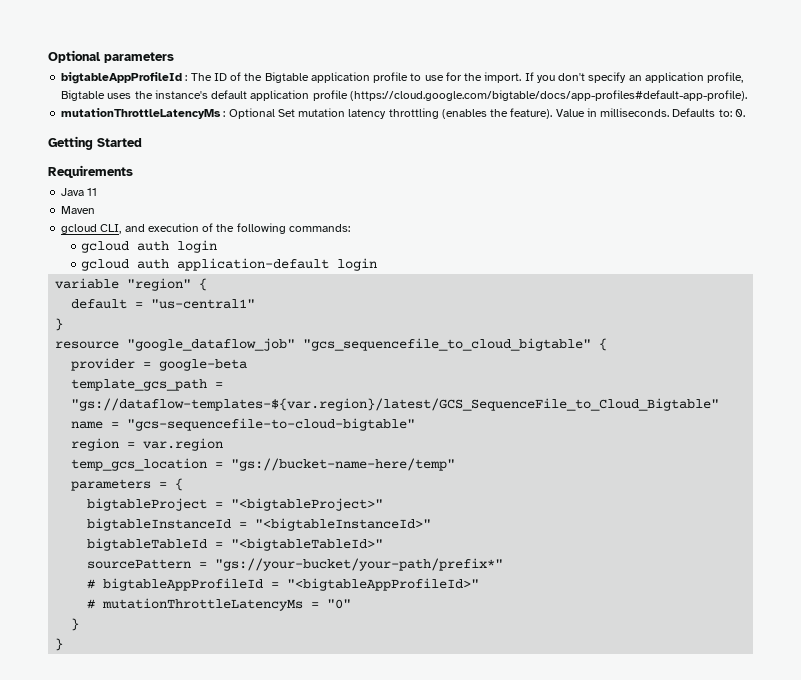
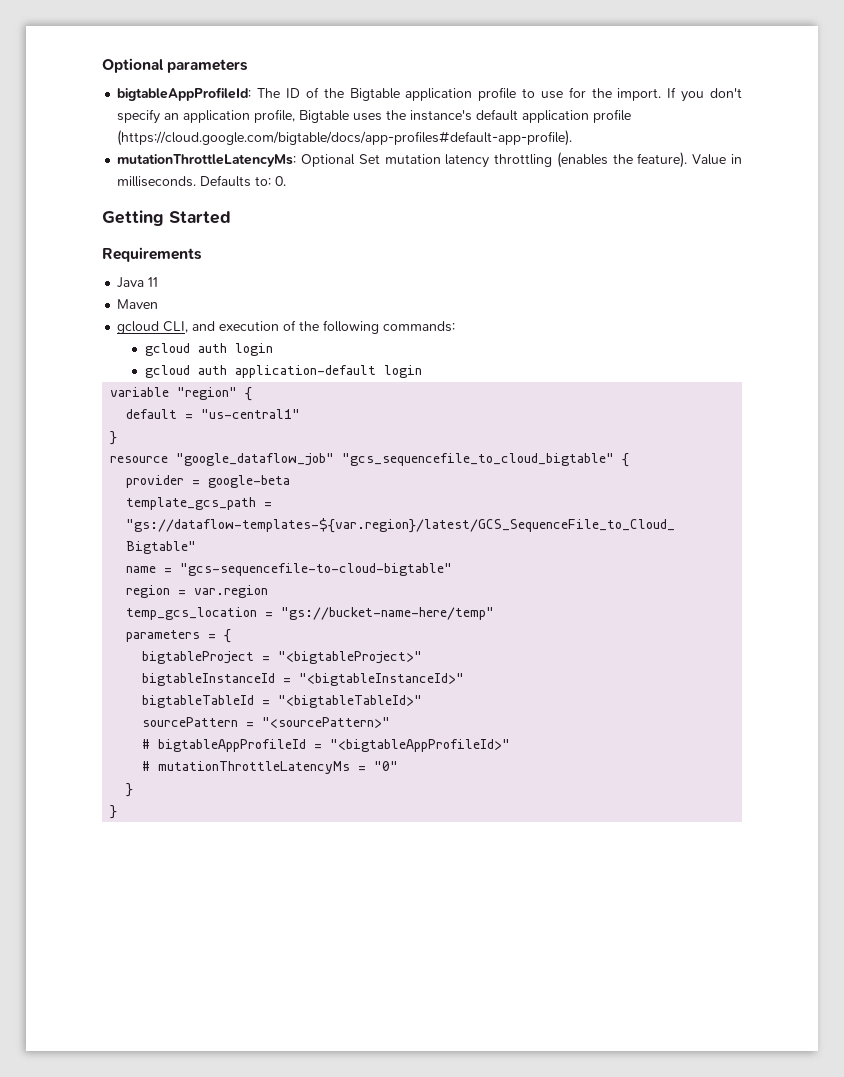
- bigtableAppProfileId : The ID of the Bigtable application profile to use for the import.
+ bigtableAppProfileId: The ID of the Bigtable application profile to use for the import.
- mutationThrottleLatencyMs : Optional Set mutation latency throttling (enables the feature).
+ mutationThrottleLatencyMs: Optional Set mutation latency throttling (enables the feature).
- sourcePattern = "gs://your-bucket/your-path/prefix*"
+ sourcePattern = "<sourcePattern>"

